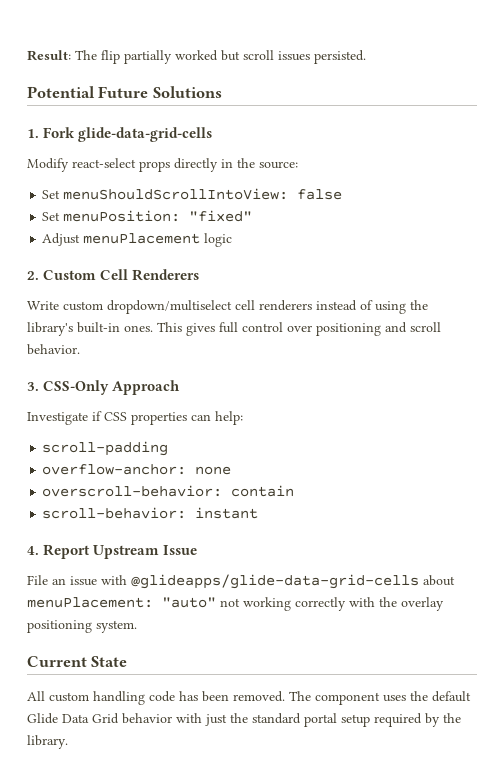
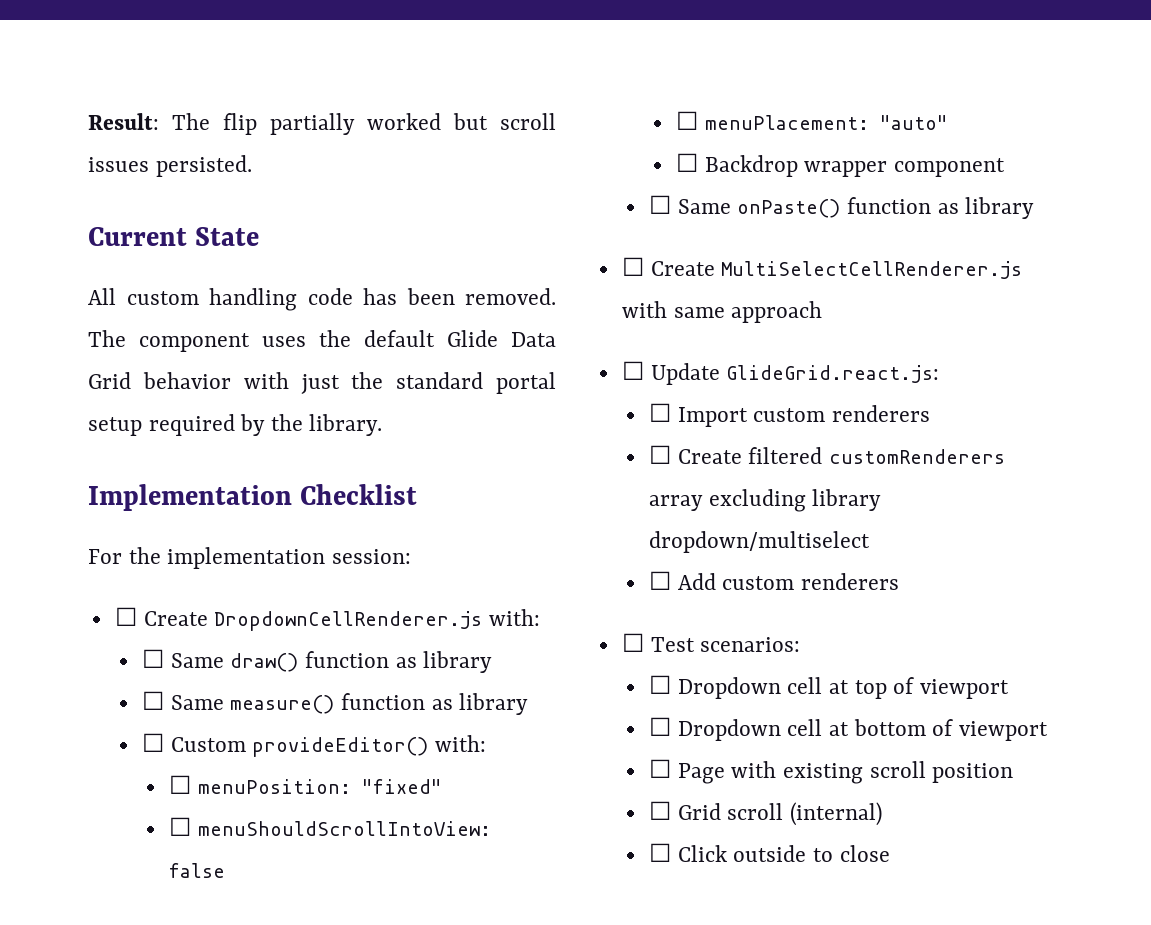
- Potential Future Solutions
- 1. Fork glide-data-grid-cells
- Modify react-select props directly in the source:
- Set menuShouldScrollIntoView: false
- Set menuPosition: "fixed"
- Adjust menuPlacement logic
- 2. Custom Cell Renderers
- Write custom dropdown/multiselect cell renderers instead of using the library's built-in ones. This gives full control over positioning and scroll behavior.
- 3. CSS-Only Approach
- Investigate if CSS properties can help:
- scroll-padding
- overflow-anchor: none
- overscroll-behavior: contain
- scroll-behavior: instant
- 4. Report Upstream Issue
- File an issue with @glideapps/glide-data-grid-cells about menuPlacement: "auto" not working correctly with the overlay positioning system.
+ Implementation Checklist
+ For the implementation session:
+ ☐ Create DropdownCellRenderer.js with:
+ ☐ Same draw() function as library
+ ☐ Same measure() function as library
+ ☐ Custom provideEditor() with:
+ ☐ menuPosition: "fixed"
+ ☐ menuShouldScrollIntoView: false
+ ☐ menuPlacement: "auto"
+ ☐ Backdrop wrapper component
+ ☐ Same onPaste() function as library
+ ☐ Create MultiSelectCellRenderer.js with same approach
+ ☐ Update GlideGrid.react.js:
+ ☐ Import custom renderers
+ ☐ Create filtered customRenderers array excluding library dropdown/multiselect
+ ☐ Add custom renderers
+ ☐ Test scenarios:
+ ☐ Dropdown cell at top of viewport
+ ☐ Dropdown cell at bottom of viewport
+ ☐ Page with existing scroll position
+ ☐ Grid scroll (internal)
+ ☐ Click outside to close

